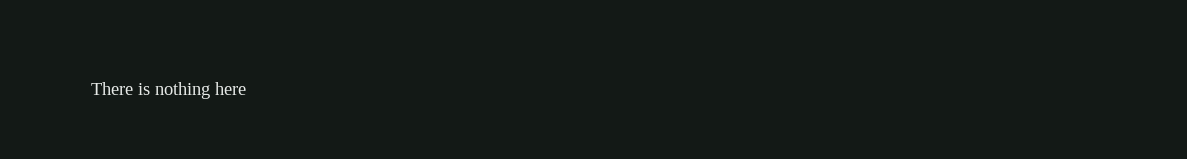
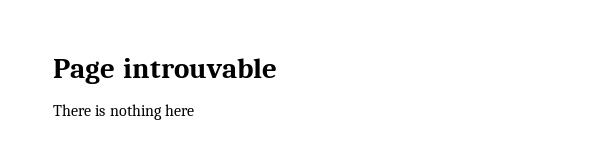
+ Page introuvable

